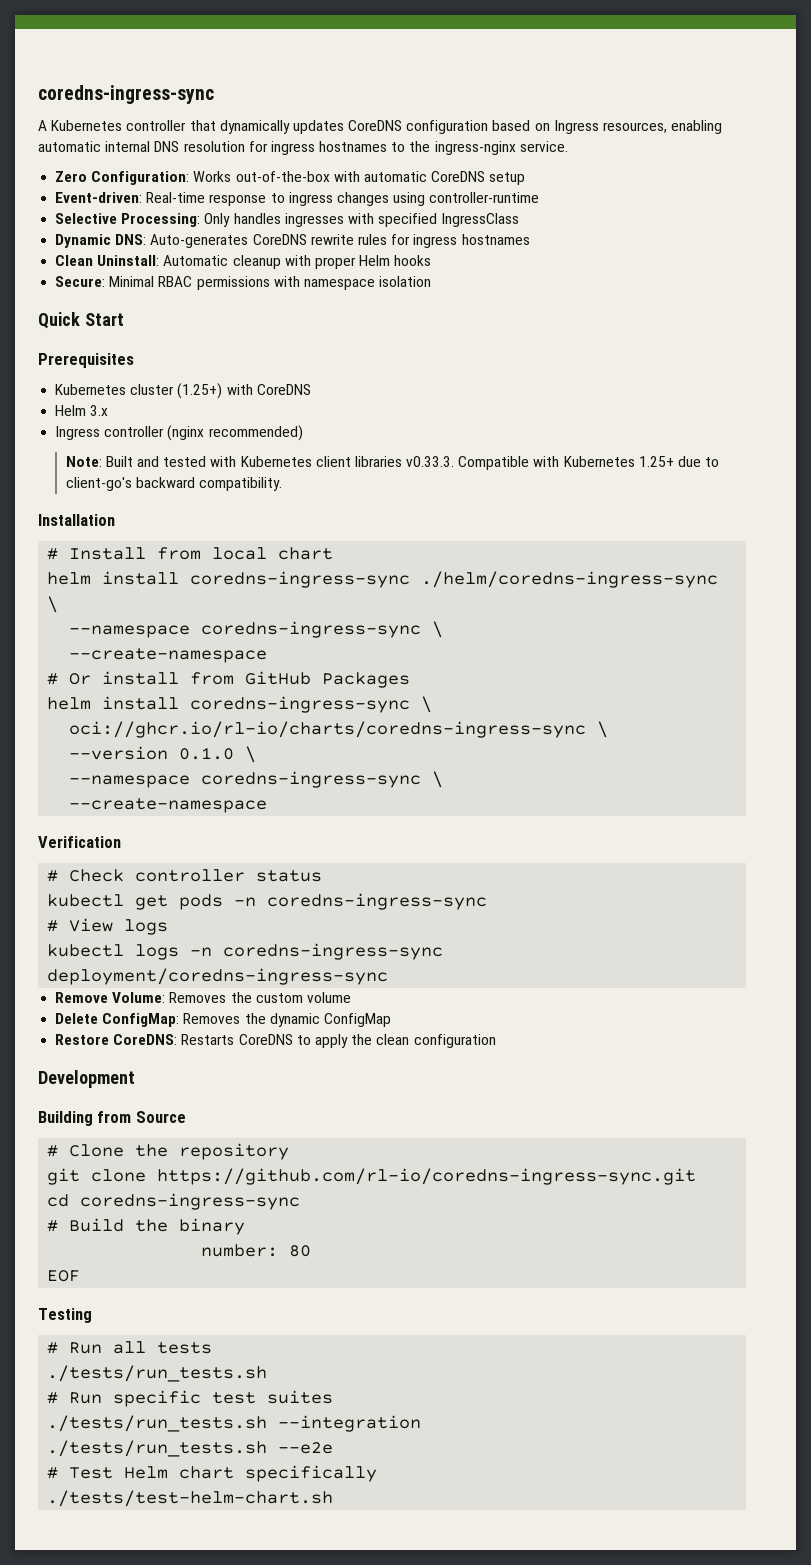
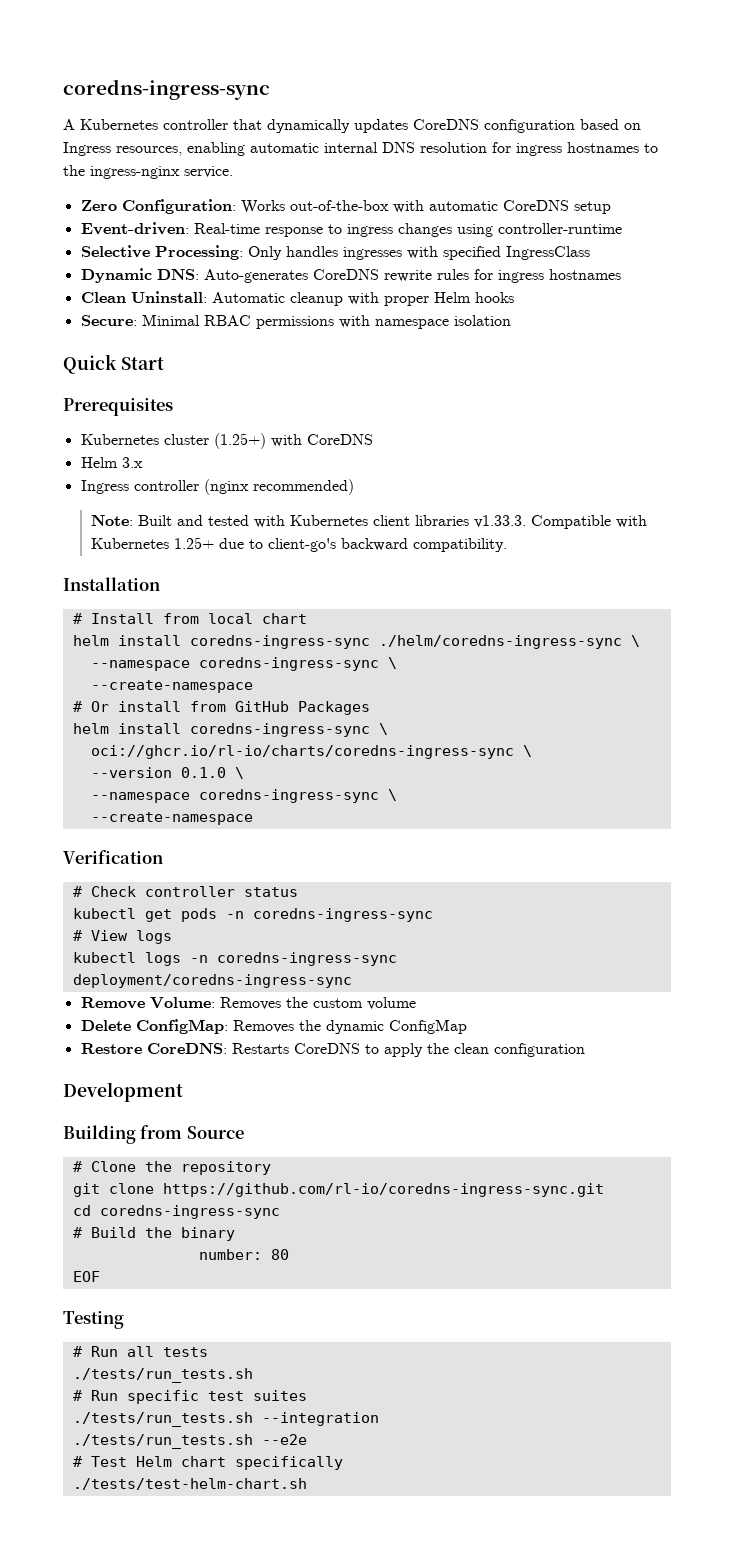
- Note: Built and tested with Kubernetes client libraries v0.33.3. Compatible with Kubernetes 1.25+ due to client-go's backward compatibility.
+ Note: Built and tested with Kubernetes client libraries v1.33.3. Compatible with Kubernetes 1.25+ due to client-go's backward compatibility.

